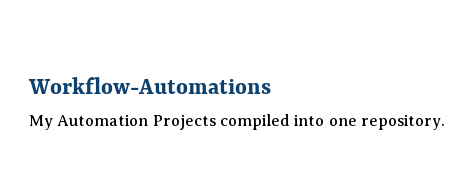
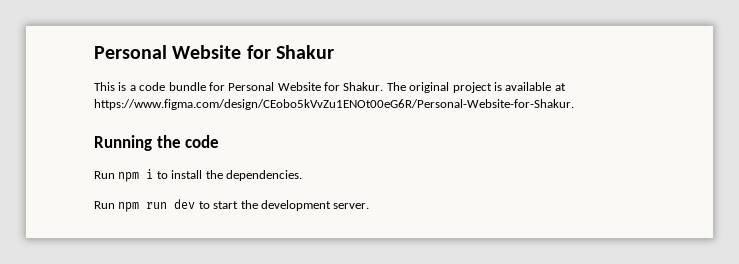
- Workflow-Automations
- My Automation Projects compiled into one repository.
+ Personal Website for Shakur
+ This is a code bundle for Personal Website for Shakur. The original project is available at https://www.figma.com/design/CEobo5kVvZu1ENOt00eG6R/Personal-Website-for-Shakur.
+ Running the code
+ Run npm i to install the dependencies.
+ Run npm run dev to start the development server.

